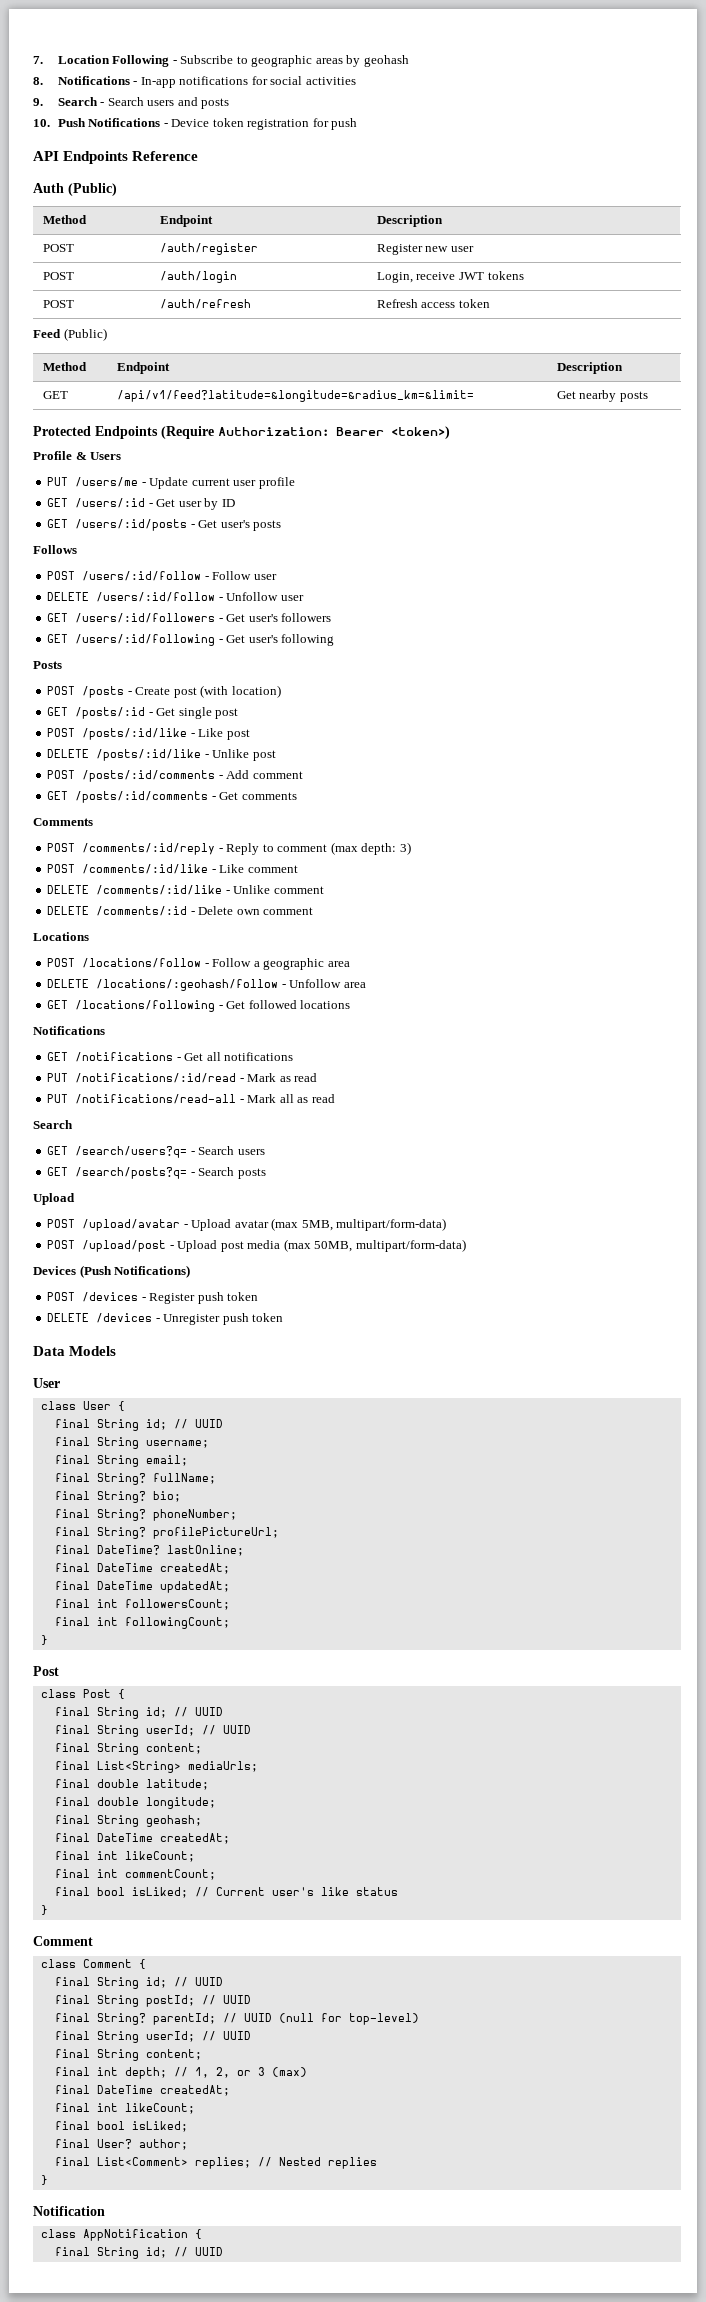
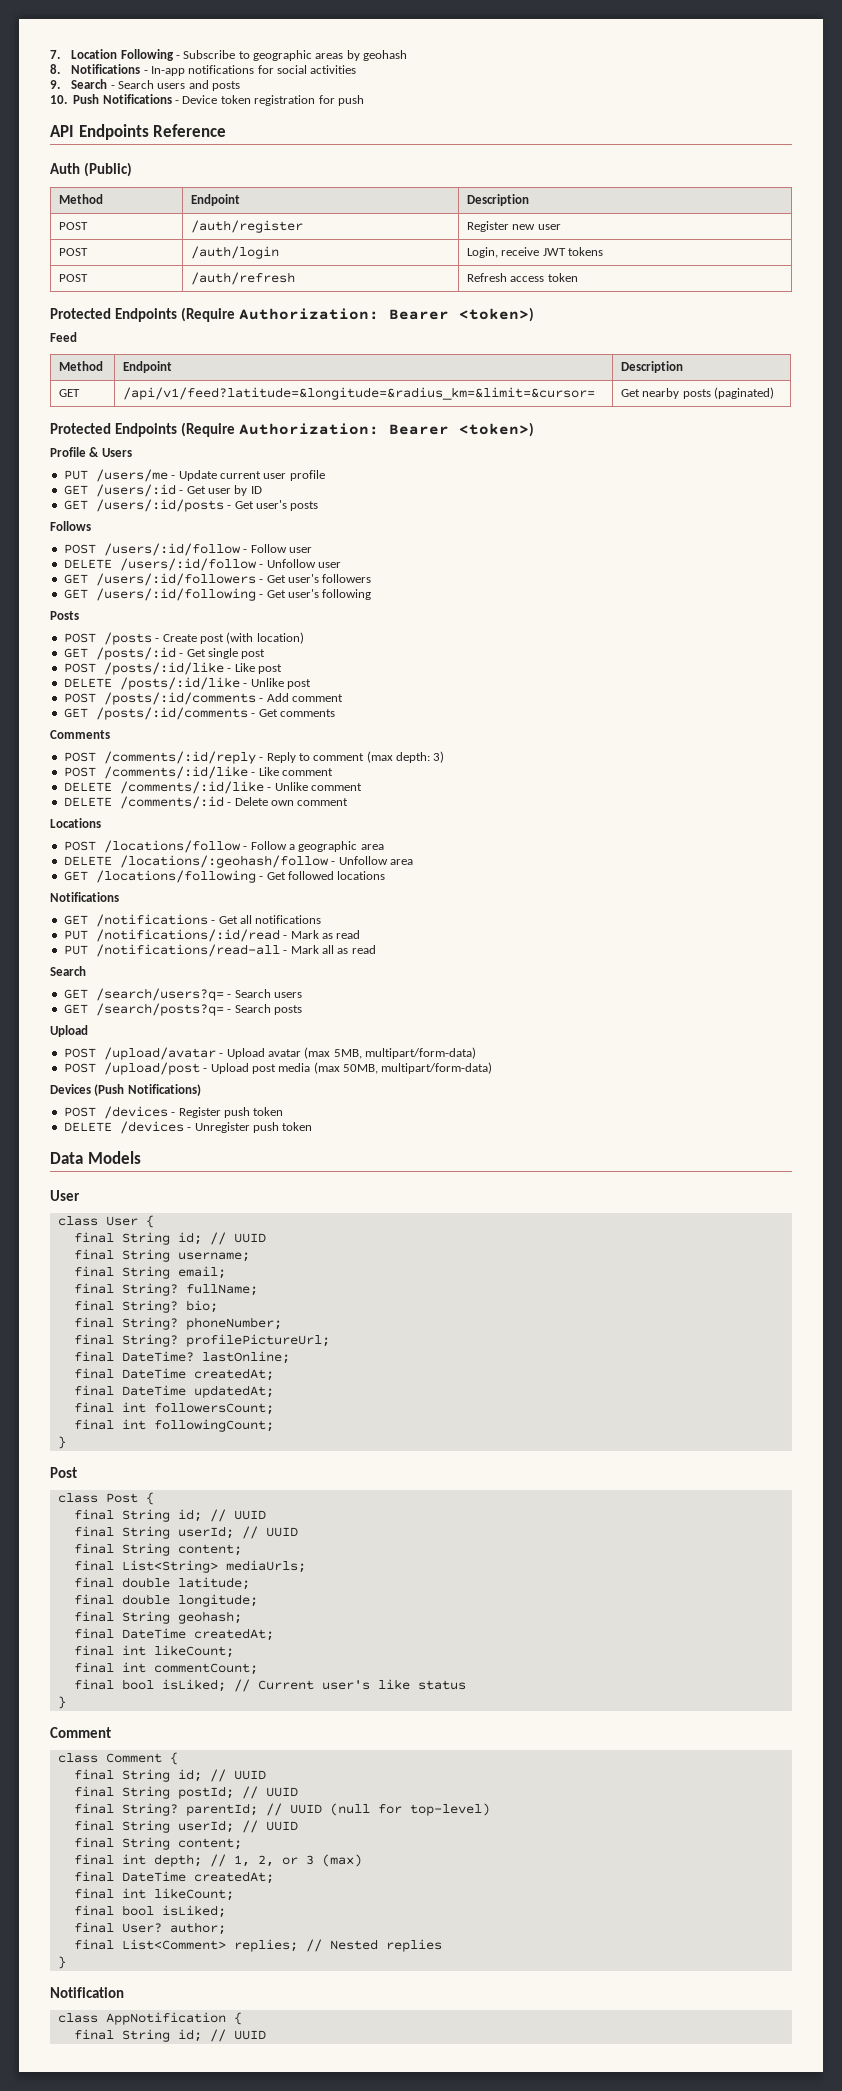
  POST | /auth/refresh | Refresh access token
+ Protected Endpoints (Require Authorization: Bearer <token>)
- Feed (Public)
+ Feed
- GET | /api/v1/feed?latitude=&longitude=&radius_km=&limit= | Get nearby posts
+ GET | /api/v1/feed?latitude=&longitude=&radius_km=&limit=&cursor= | Get nearby posts (paginated)

